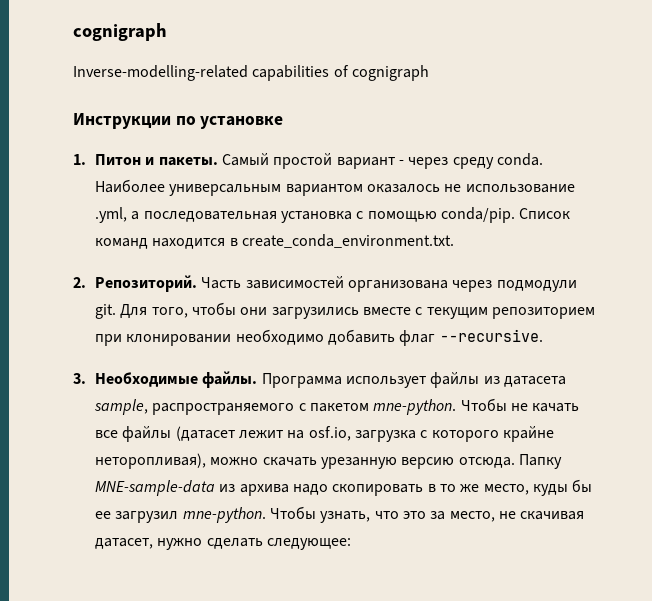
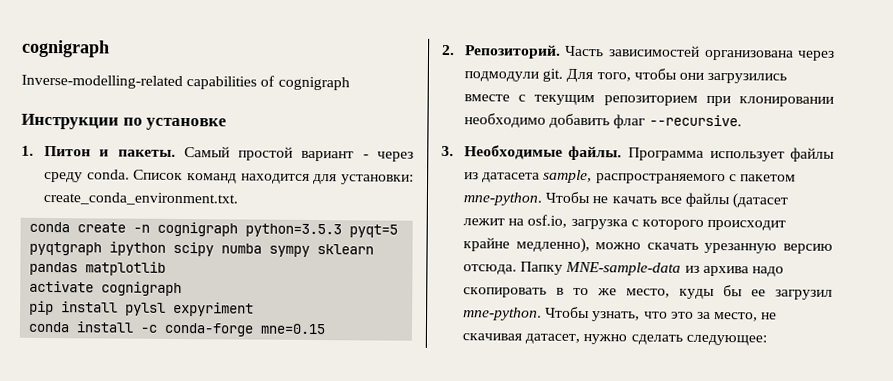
- Наиболее универсальным вариантом оказалось не использование .yml, а последовательная установка с помощью conda/pip.
- Список команд находится в create_conda_environment.txt.
+ Список команд находится для установки: create_conda_environment.txt.
+ conda create -n cognigraph python=3.5.3 pyqt=5 pyqtgraph ipython scipy numba sympy sklearn pandas matplotlib
+ activate cognigraph
+ pip install pylsl expyriment
+ conda install -c conda-forge mne=0.15
- Чтобы не качать все файлы (датасет лежит на osf.io, загрузка с которого крайне неторопливая), можно скачать урезанную версию отсюда.
+ Чтобы не качать все файлы (датасет лежит на osf.io, загрузка с которого происходит крайне медленно), можно скачать урезанную версию отсюда.

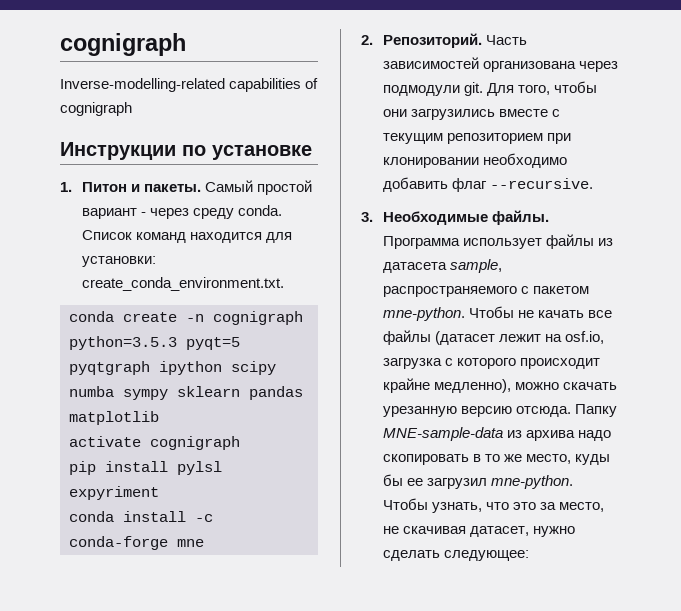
- conda install -c conda-forge mne=0.15
+ conda install -c conda-forge mne

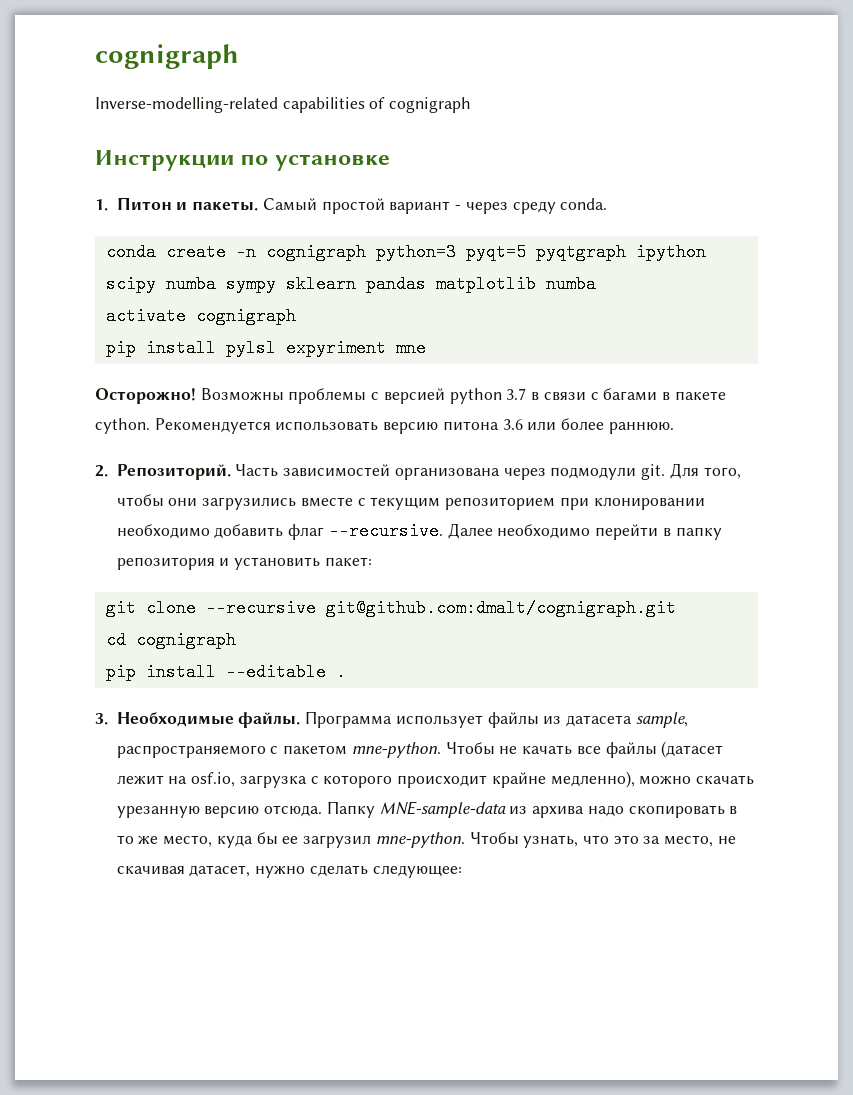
- Список команд находится для установки: create_conda_environment.txt.
- conda create -n cognigraph python=3.5.3 pyqt=5 pyqtgraph ipython scipy numba sympy sklearn pandas matplotlib
+ conda create -n cognigraph python=3 pyqt=5 pyqtgraph ipython scipy numba sympy sklearn pandas matplotlib numba
- pip install pylsl expyriment
- conda install -c conda-forge mne
+ pip install pylsl expyriment mne
+ Осторожно! Возможны проблемы с версией python 3.7 в связи с багами в пакете cython. Рекомендуется использовать версию питона 3.6 или более раннюю.
+ Далее необходимо перейти в папку репозитория и установить пакет:
+ git clone --recursive git@github.com:dmalt/cognigraph.git
+ cd cognigraph
+ pip install --editable .
- Папку MNE-sample-data из архива надо скопировать в то же место, куды бы ее загрузил mne-python.
+ Папку MNE-sample-data из архива надо скопировать в то же место, куда бы ее загрузил mne-python.

